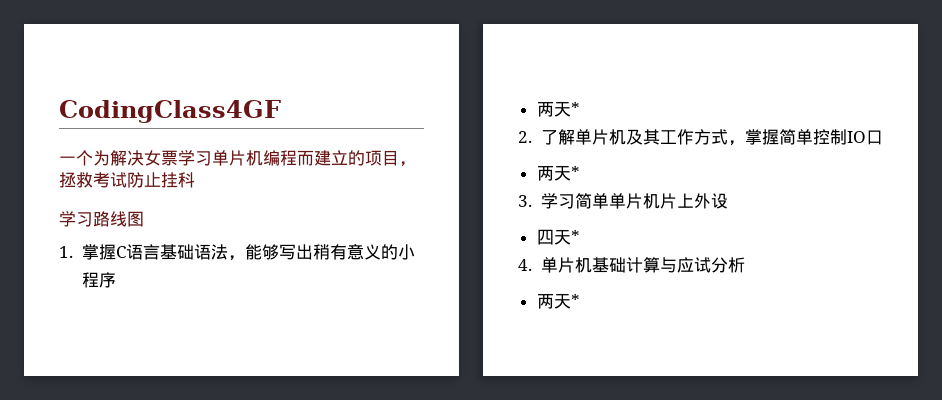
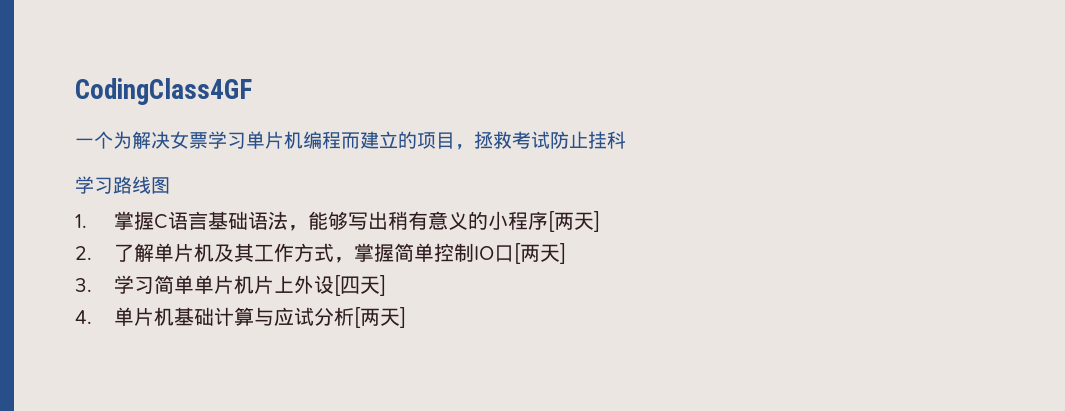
- 1.掌握C语言基础语法，能够写出稍有意义的小程序
- 两天*
+ 1.掌握C语言基础语法，能够写出稍有意义的小程序[两天]
- 2.了解单片机及其工作方式，掌握简单控制IO口
- 两天*
+ 2.了解单片机及其工作方式，掌握简单控制IO口[两天]
- 3.学习简单单片机片上外设
- 四天*
+ 3.学习简单单片机片上外设[四天]
- 4.单片机基础计算与应试分析
- 两天*
+ 4.单片机基础计算与应试分析[两天]

